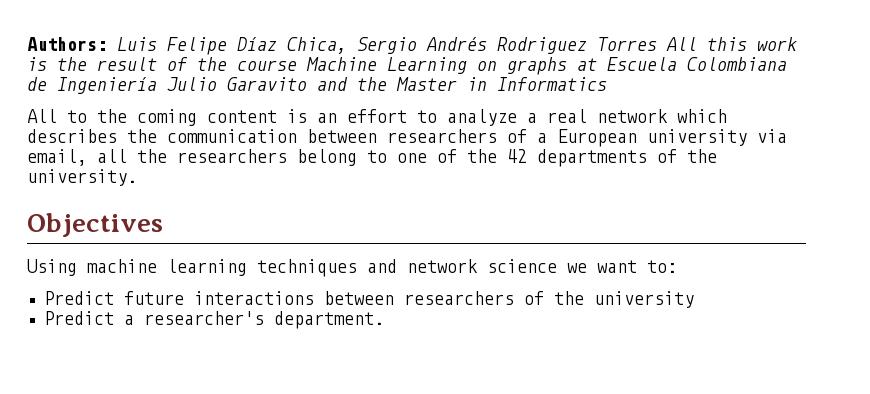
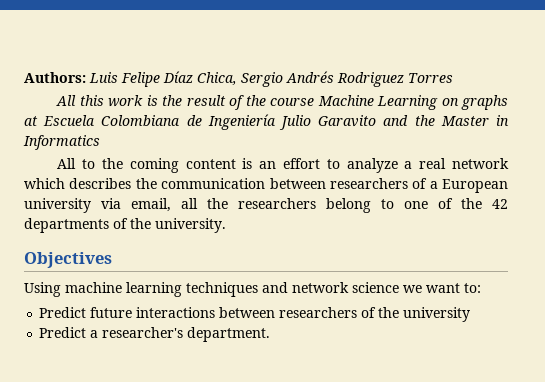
- Authors: Luis Felipe Díaz Chica, Sergio Andrés Rodriguez Torres All this work is the result of the course Machine Learning on graphs at Escuela Colombiana de Ingeniería Julio Garavito and the Master in Informatics
+ Authors: Luis Felipe Díaz Chica, Sergio Andrés Rodriguez Torres
+ All this work is the result of the course Machine Learning on graphs at Escuela Colombiana de Ingeniería Julio Garavito and the Master in Informatics

